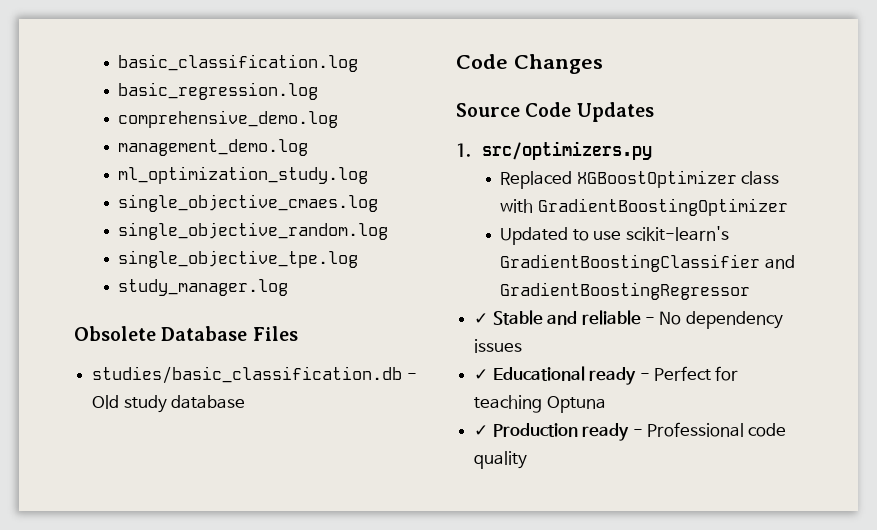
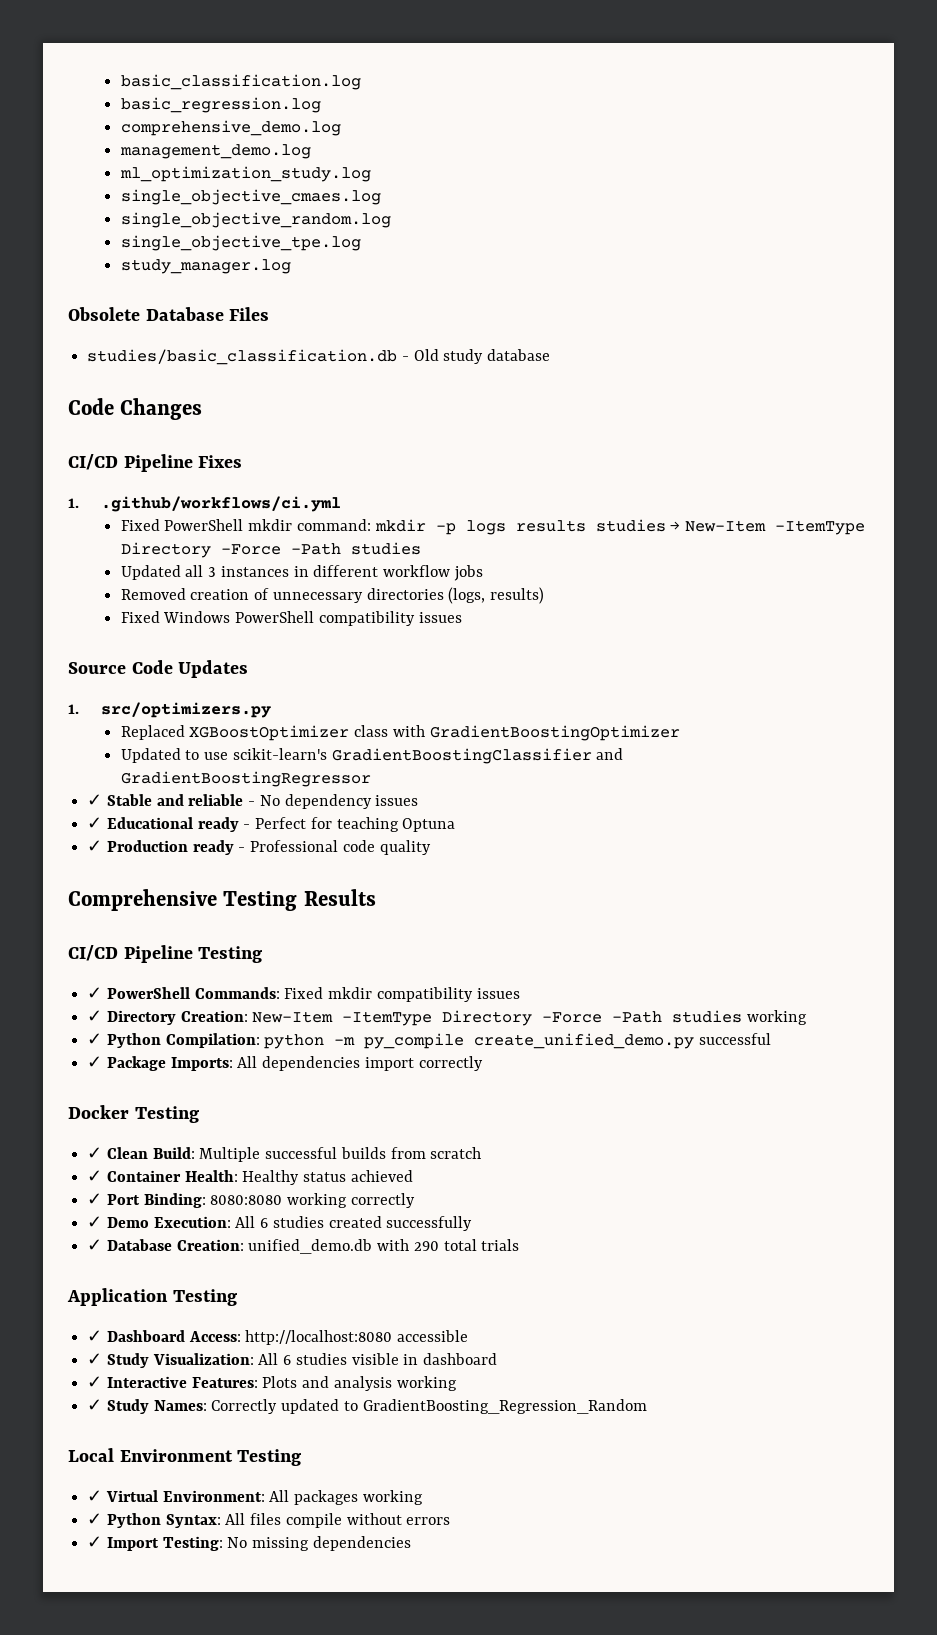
+ CI/CD Pipeline Fixes
+ 1. .github/workflows/ci.yml
+ Fixed PowerShell mkdir command: mkdir -p logs results studies → New-Item -ItemType Directory -Force -Path studies
+ Updated all 3 instances in different workflow jobs
+ Removed creation of unnecessary directories (logs, results)
+ Fixed Windows PowerShell compatibility issues
+ Comprehensive Testing Results
+ CI/CD Pipeline Testing
+ ✓ PowerShell Commands: Fixed mkdir compatibility issues
+ ✓ Directory Creation: New-Item -ItemType Directory -Force -Path studies working
+ ✓ Python Compilation: python -m py_compile create_unified_demo.py successful
+ ✓ Package Imports: All dependencies import correctly
+ Docker Testing
+ ✓ Clean Build: Multiple successful builds from scratch
+ ✓ Container Health: Healthy status achieved
+ ✓ Port Binding: 8080:8080 working correctly
+ ✓ Demo Execution: All 6 studies created successfully
+ ✓ Database Creation: unified_demo.db with 290 total trials
+ Application Testing
+ ✓ Dashboard Access: http://localhost:8080 accessible
+ ✓ Study Visualization: All 6 studies visible in dashboard
+ ✓ Interactive Features: Plots and analysis working
+ ✓ Study Names: Correctly updated to GradientBoosting_Regression_Random
+ Local Environment Testing
+ ✓ Virtual Environment: All packages working
+ ✓ Python Syntax: All files compile without errors
+ ✓ Import Testing: No missing dependencies

